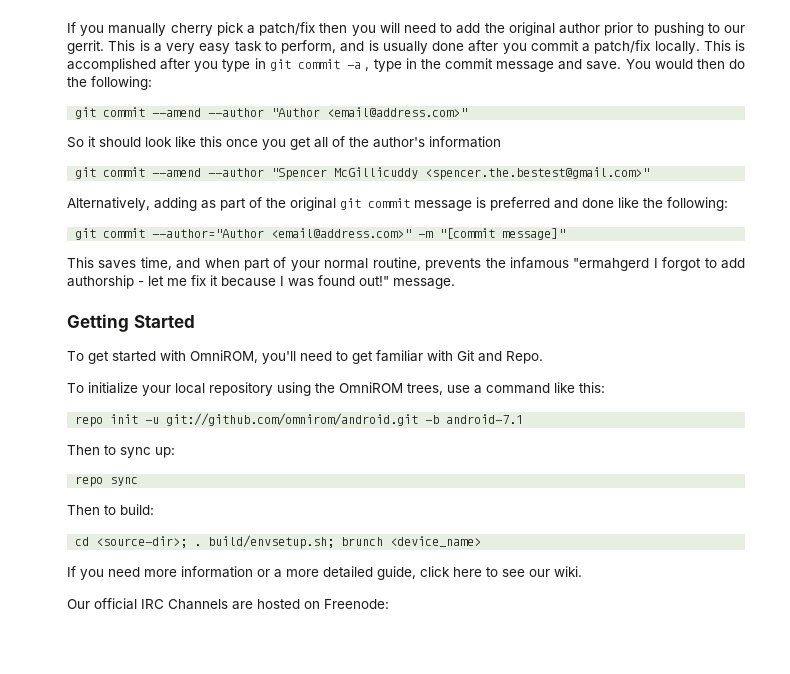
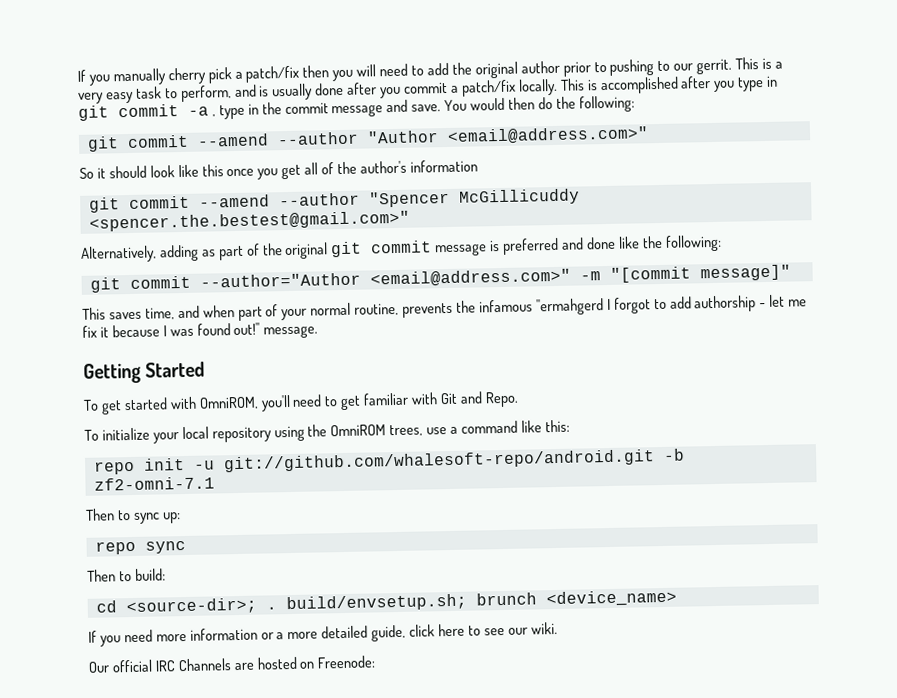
- repo init -u git://github.com/omnirom/android.git -b android-7.1
+ repo init -u git://github.com/whalesoft-repo/android.git -b zf2-omni-7.1

